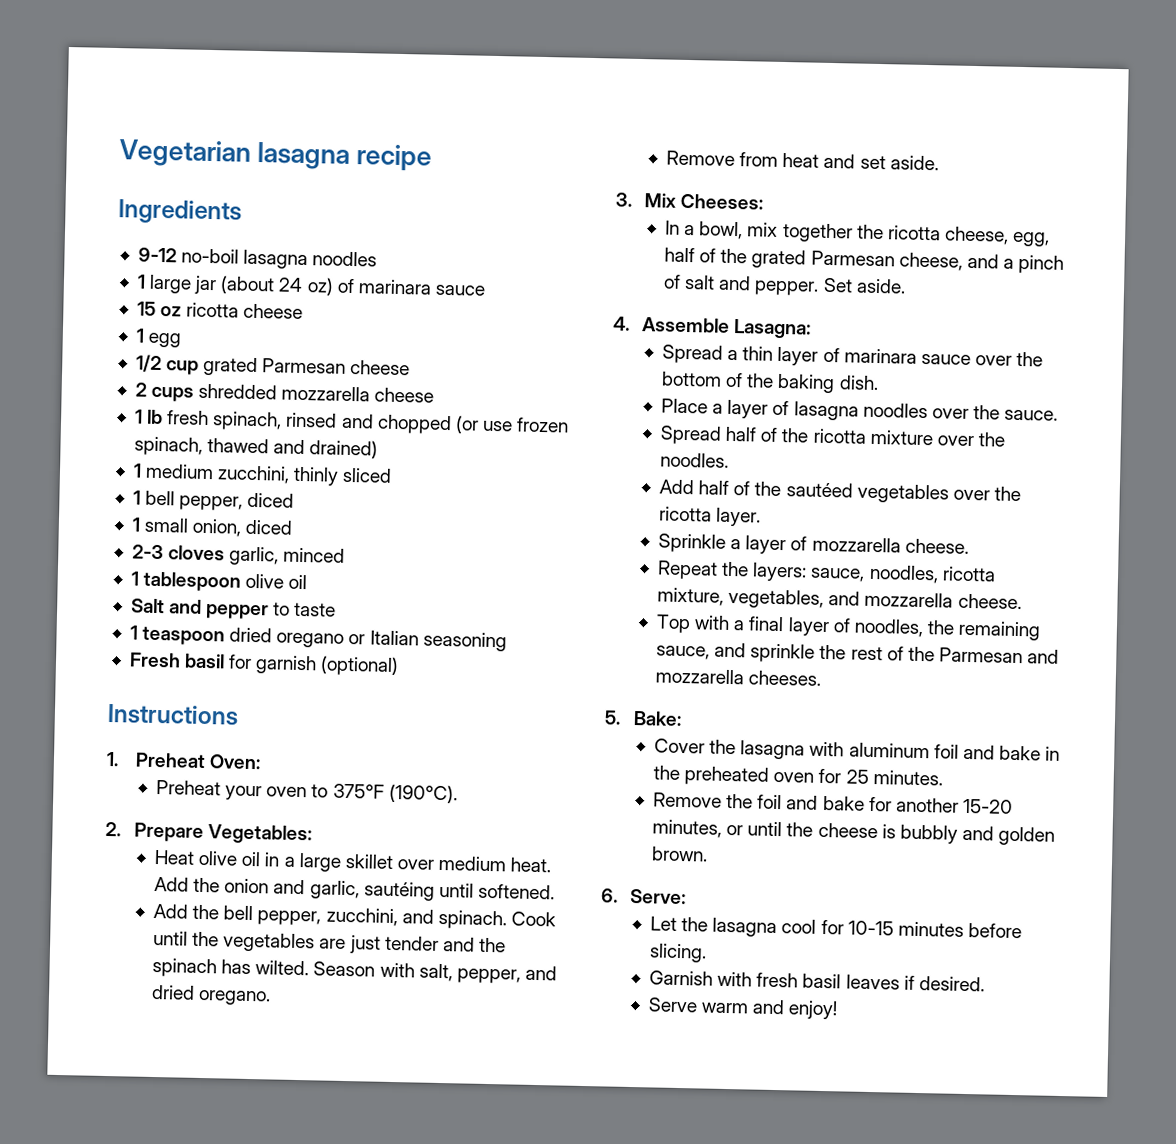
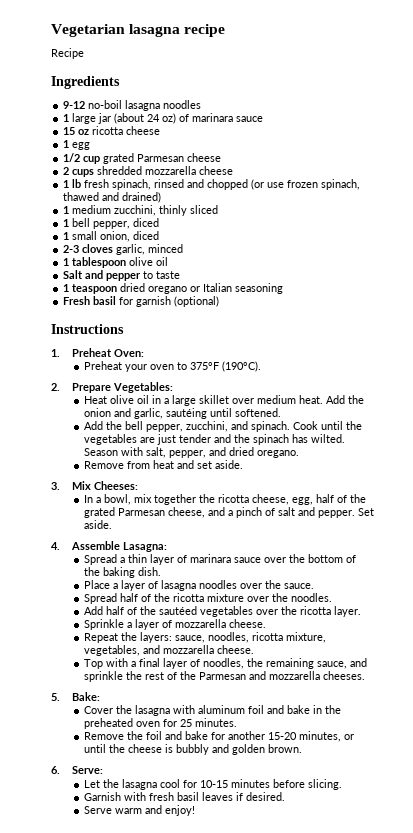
+ Recipe

